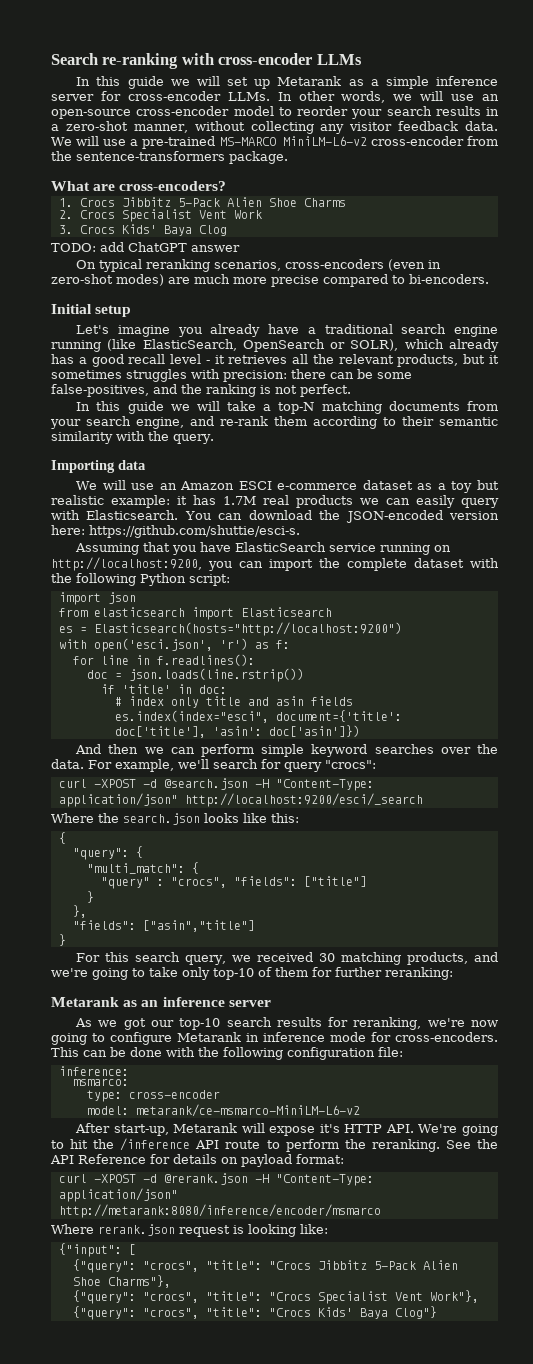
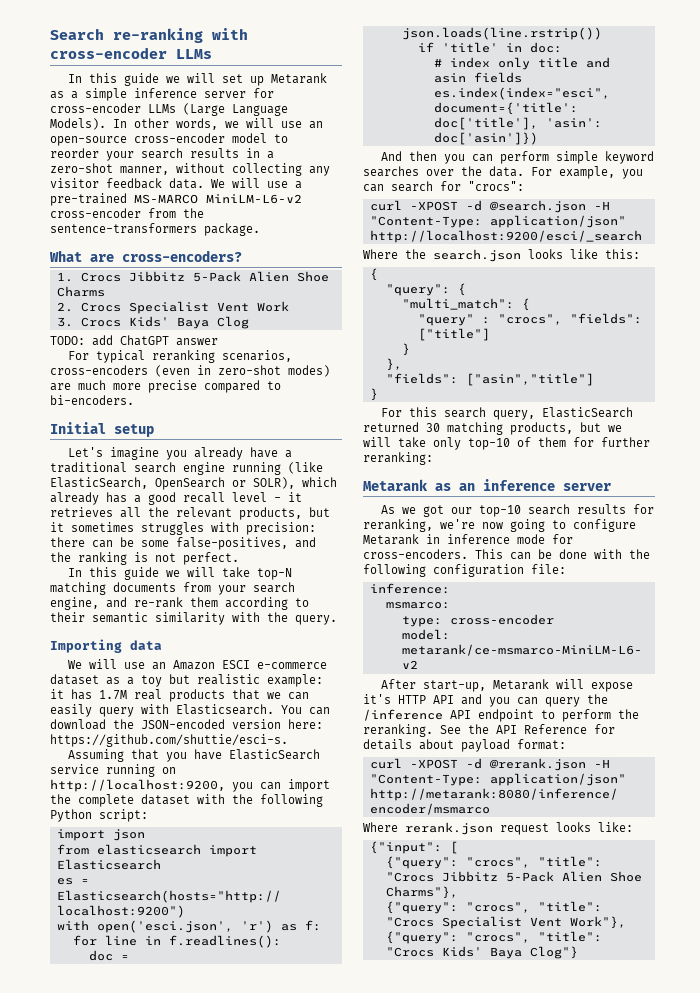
- In this guide we will set up Metarank as a simple inference server for cross-encoder LLMs.
+ In this guide we will set up Metarank as a simple inference server for cross-encoder LLMs (Large Language Models).
- On typical reranking scenarios, cross-encoders (even in zero-shot modes) are much more precise compared to bi-encoders.
+ For typical reranking scenarios, cross-encoders (even in zero-shot modes) are much more precise compared to bi-encoders.
- In this guide we will take a top-N matching documents from your search engine, and re-rank them according to their semantic similarity with the query.
+ In this guide we will take top-N matching documents from your search engine, and re-rank them according to their semantic similarity with the query.
- We will use an Amazon ESCI e-commerce dataset as a toy but realistic example: it has 1.7M real products we can easily query with Elasticsearch.
+ We will use an Amazon ESCI e-commerce dataset as a toy but realistic example: it has 1.7M real products that we can easily query with Elasticsearch.
- And then we can perform simple keyword searches over the data.
+ And then you can perform simple keyword searches over the data.
- For example, we'll search for query "crocs":
+ For example, you can search for "crocs":
- For this search query, we received 30 matching products, and we're going to take only top-10 of them for further reranking:
+ For this search query, ElasticSearch returned 30 matching products, but we will take only top-10 of them for further reranking:
- After start-up, Metarank will expose it's HTTP API. We're going to hit the /inference API route to perform the reranking.
+ After start-up, Metarank will expose it's HTTP API and you can query the /inference API endpoint to perform the reranking.
- See the API Reference for details on payload format:
+ See the API Reference for details about payload format:
- Where rerank.json request is looking like:
+ Where rerank.json request looks like:

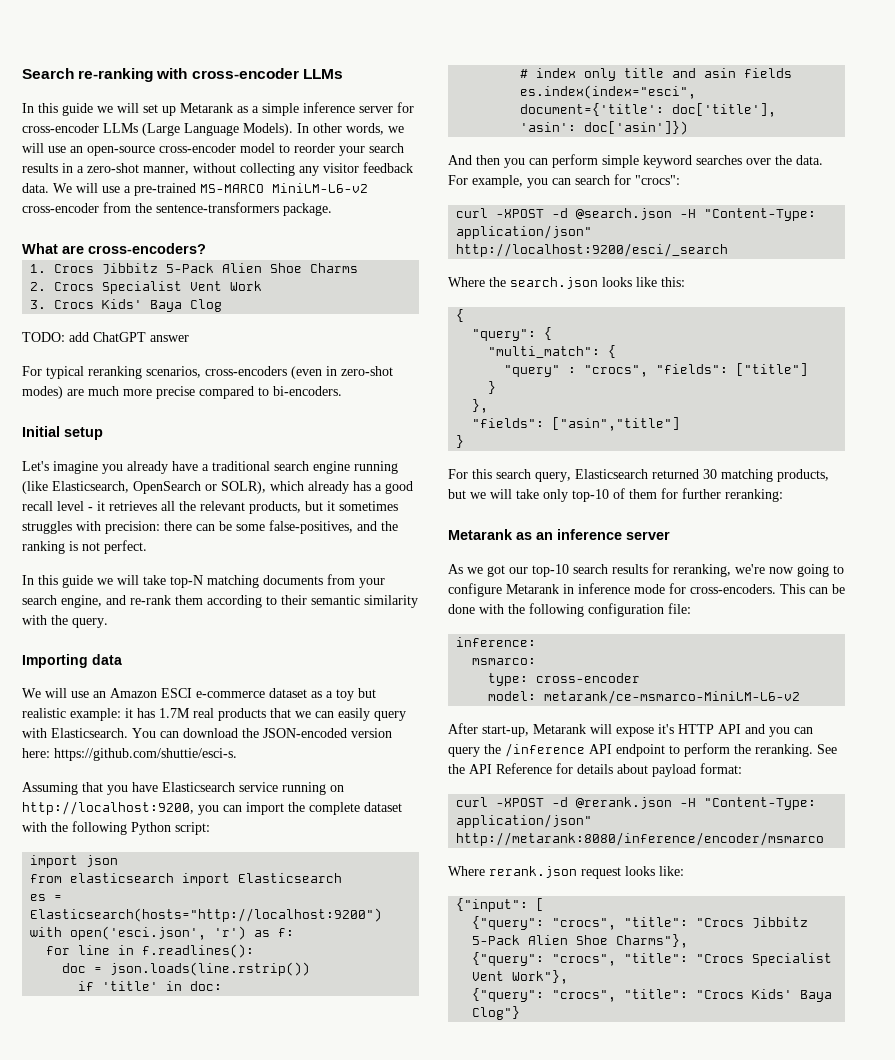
- Let's imagine you already have a traditional search engine running (like ElasticSearch, OpenSearch or SOLR), which already has a good recall level - it retrieves all the relevant products, but it sometimes struggles with precision: there can be some false-positives, and the ranking is not perfect.
+ Let's imagine you already have a traditional search engine running (like Elasticsearch, OpenSearch or SOLR), which already has a good recall level - it retrieves all the relevant products, but it sometimes struggles with precision: there can be some false-positives, and the ranking is not perfect.
- Assuming that you have ElasticSearch service running on http://localhost:9200, you can import the complete dataset with the following Python script:
+ Assuming that you have Elasticsearch service running on http://localhost:9200, you can import the complete dataset with the following Python script:
- For this search query, ElasticSearch returned 30 matching products, but we will take only top-10 of them for further reranking:
+ For this search query, Elasticsearch returned 30 matching products, but we will take only top-10 of them for further reranking:

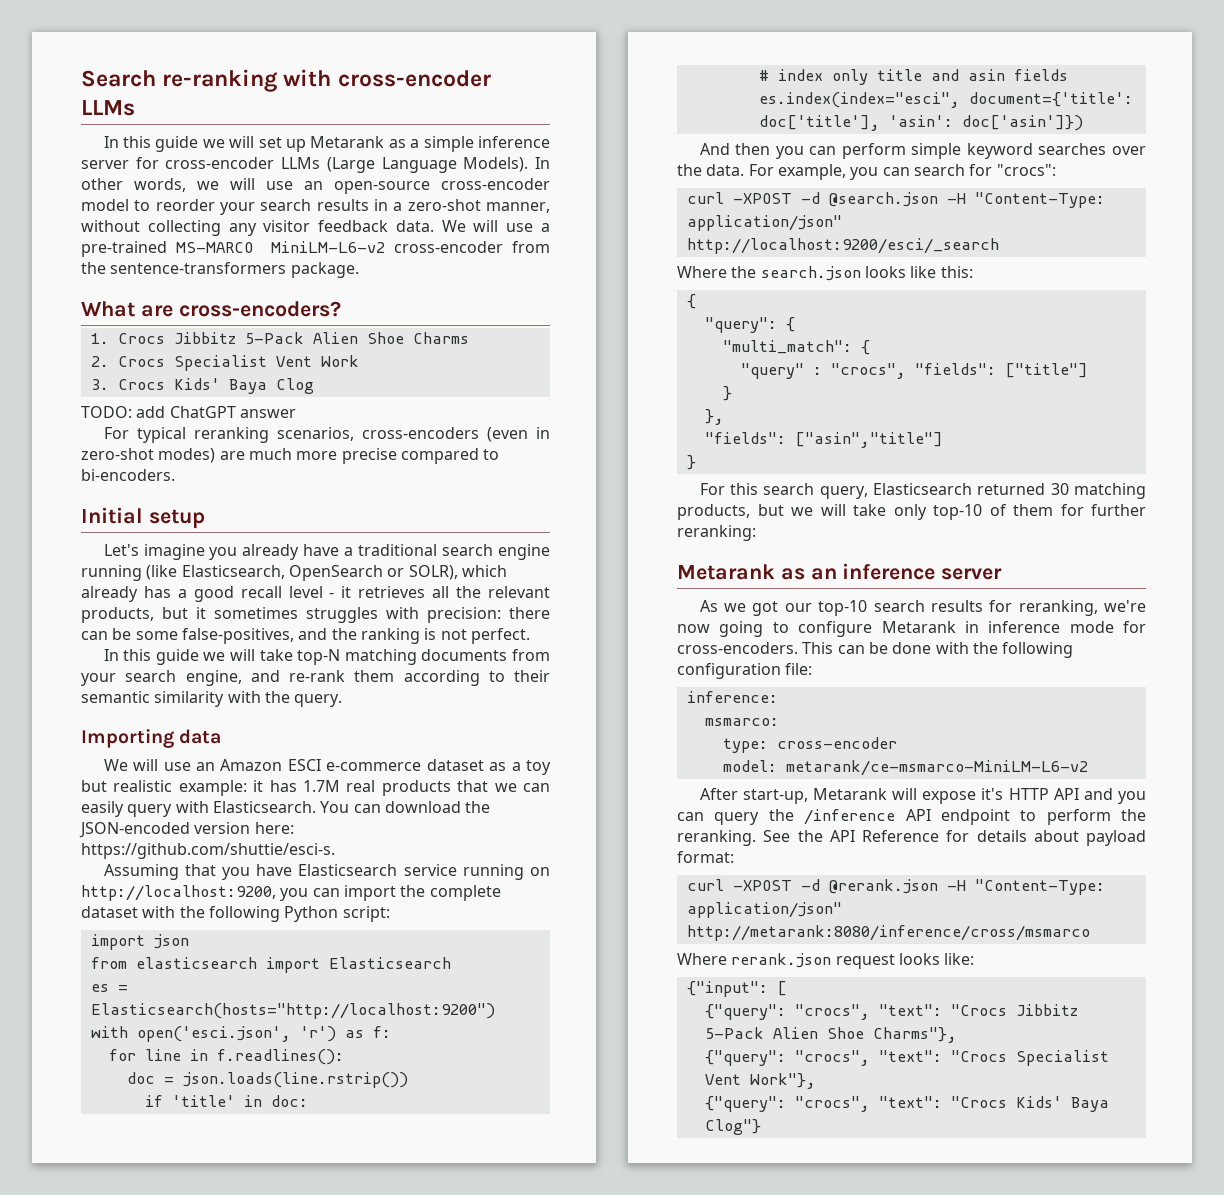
- curl -XPOST -d @rerank.json -H "Content-Type: application/json" http://metarank:8080/inference/encoder/msmarco
+ curl -XPOST -d @rerank.json -H "Content-Type: application/json" http://metarank:8080/inference/cross/msmarco
- {"query": "crocs", "title": "Crocs Jibbitz 5-Pack Alien Shoe Charms"},
+ {"query": "crocs", "text": "Crocs Jibbitz 5-Pack Alien Shoe Charms"},
- {"query": "crocs", "title": "Crocs Specialist Vent Work"},
+ {"query": "crocs", "text": "Crocs Specialist Vent Work"},
- {"query": "crocs", "title": "Crocs Kids' Baya Clog"}
+ {"query": "crocs", "text": "Crocs Kids' Baya Clog"}

